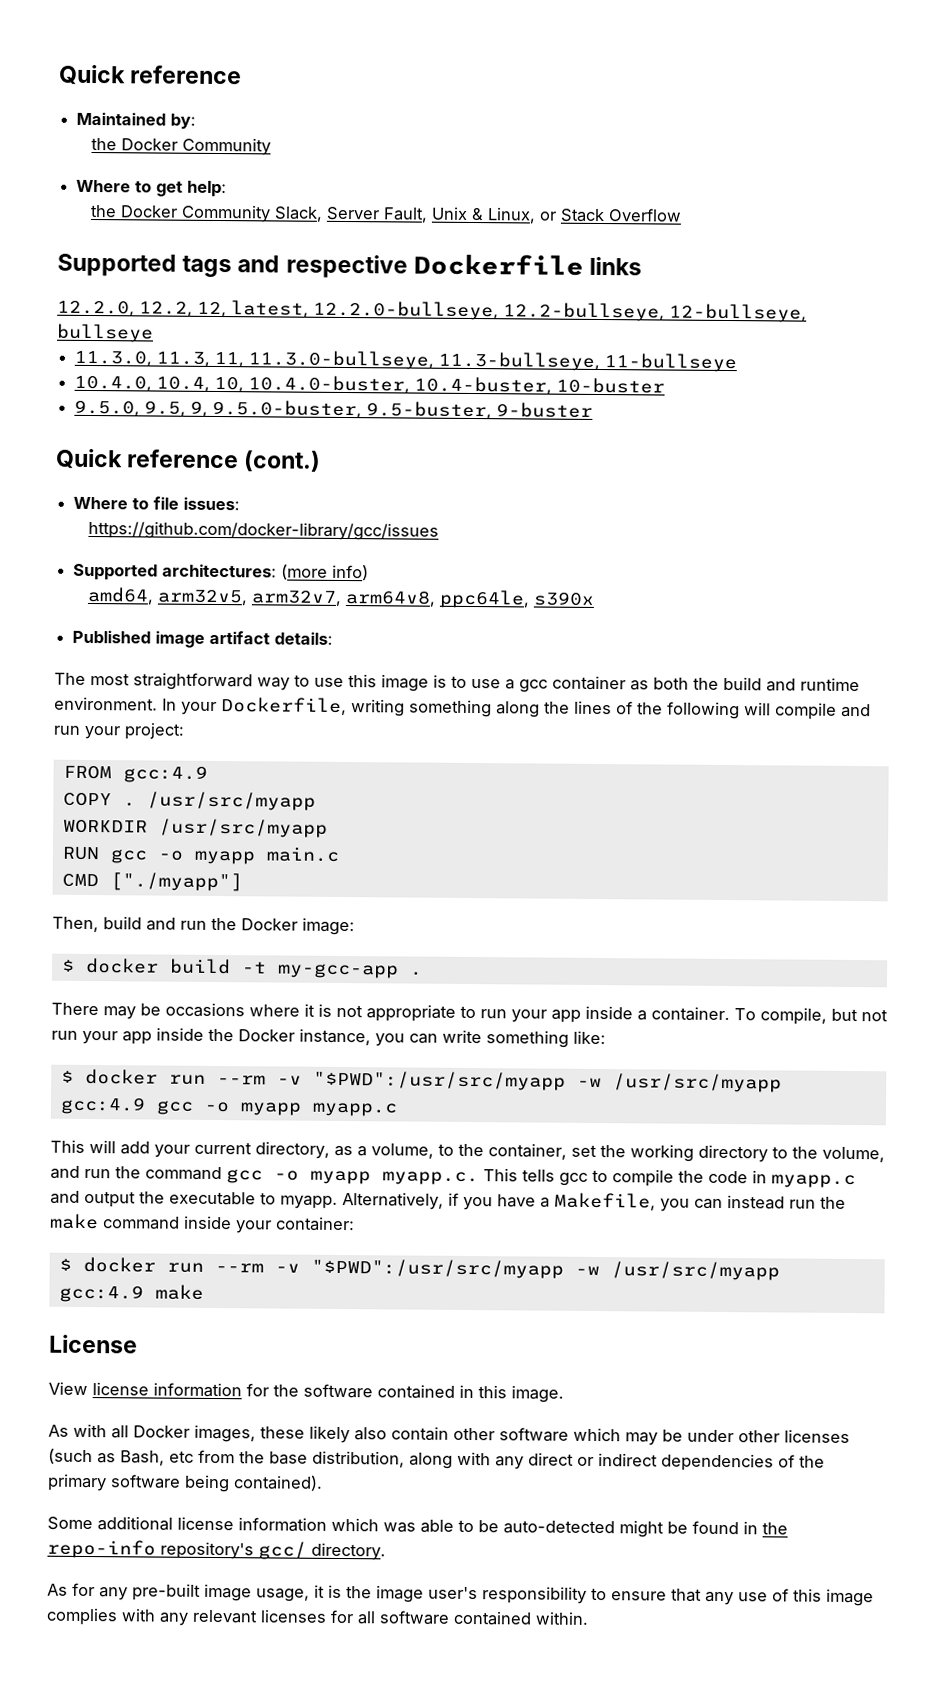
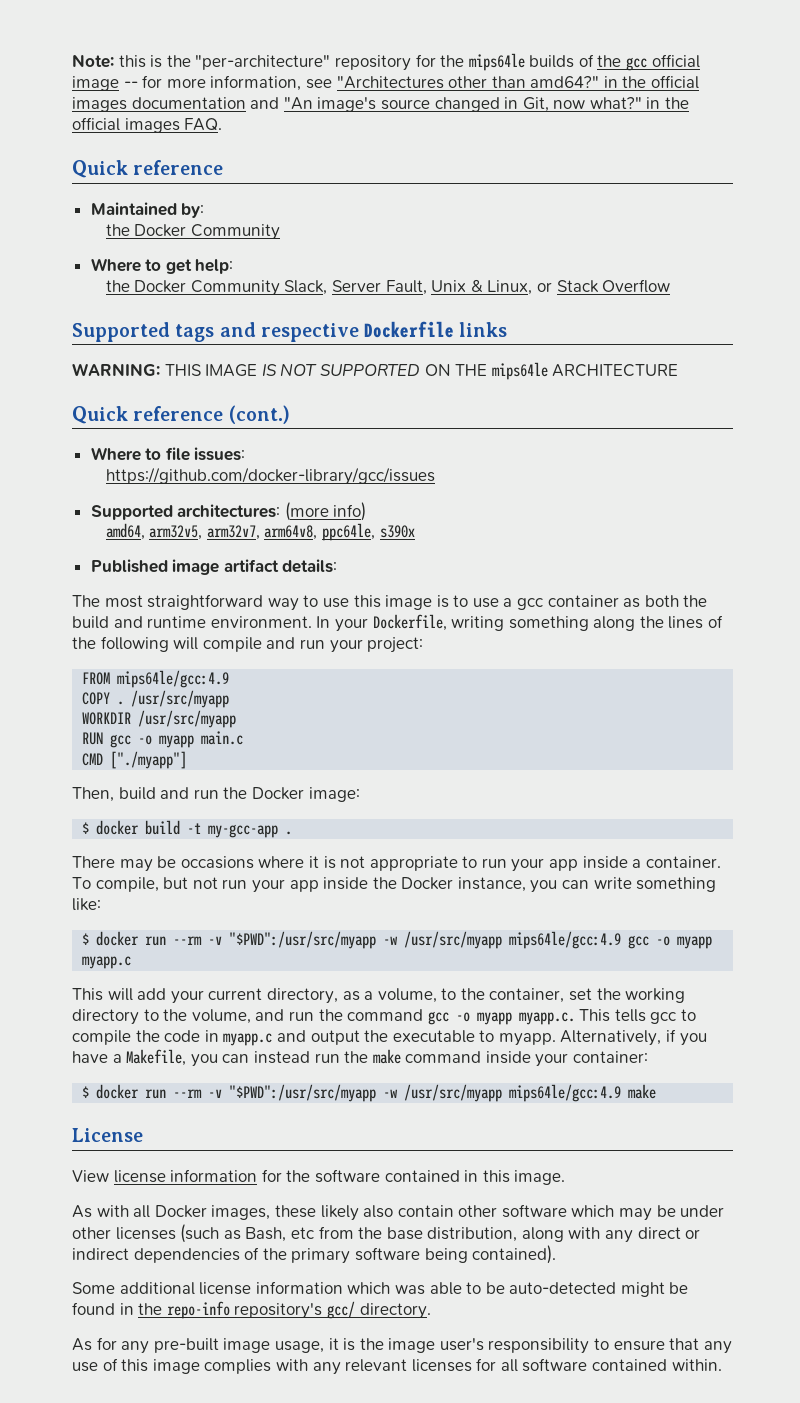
+ Note: this is the "per-architecture" repository for the mips64le builds of the gcc official image -- for more information, see "Architectures other than amd64?" in the official images documentation and "An image's source changed in Git, now what?" in the official images FAQ.
- 12.2.0, 12.2, 12, latest, 12.2.0-bullseye, 12.2-bullseye, 12-bullseye, bullseye
- 11.3.0, 11.3, 11, 11.3.0-bullseye, 11.3-bullseye, 11-bullseye
- 10.4.0, 10.4, 10, 10.4.0-buster, 10.4-buster, 10-buster
- 9.5.0, 9.5, 9, 9.5.0-buster, 9.5-buster, 9-buster
+ WARNING: THIS IMAGE IS NOT SUPPORTED ON THE mips64le ARCHITECTURE
- FROM gcc:4.9
+ FROM mips64le/gcc:4.9
- $ docker run --rm -v "$PWD":/usr/src/myapp -w /usr/src/myapp gcc:4.9 gcc -o myapp myapp.c
+ $ docker run --rm -v "$PWD":/usr/src/myapp -w /usr/src/myapp mips64le/gcc:4.9 gcc -o myapp myapp.c
- $ docker run --rm -v "$PWD":/usr/src/myapp -w /usr/src/myapp gcc:4.9 make
+ $ docker run --rm -v "$PWD":/usr/src/myapp -w /usr/src/myapp mips64le/gcc:4.9 make

